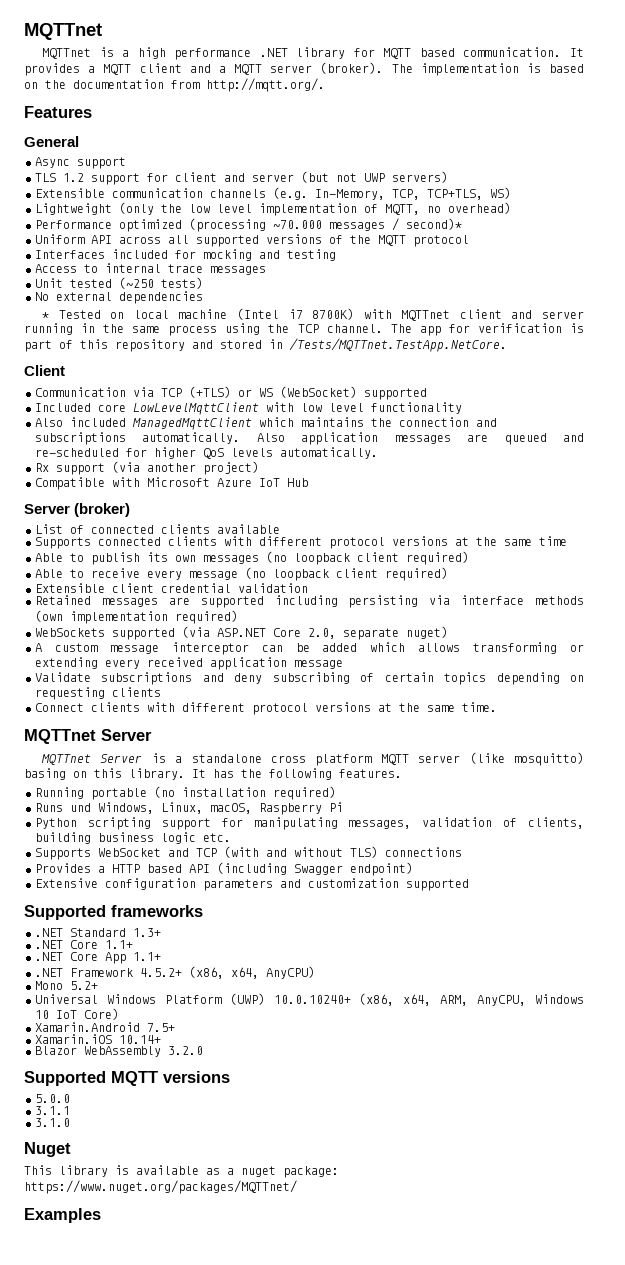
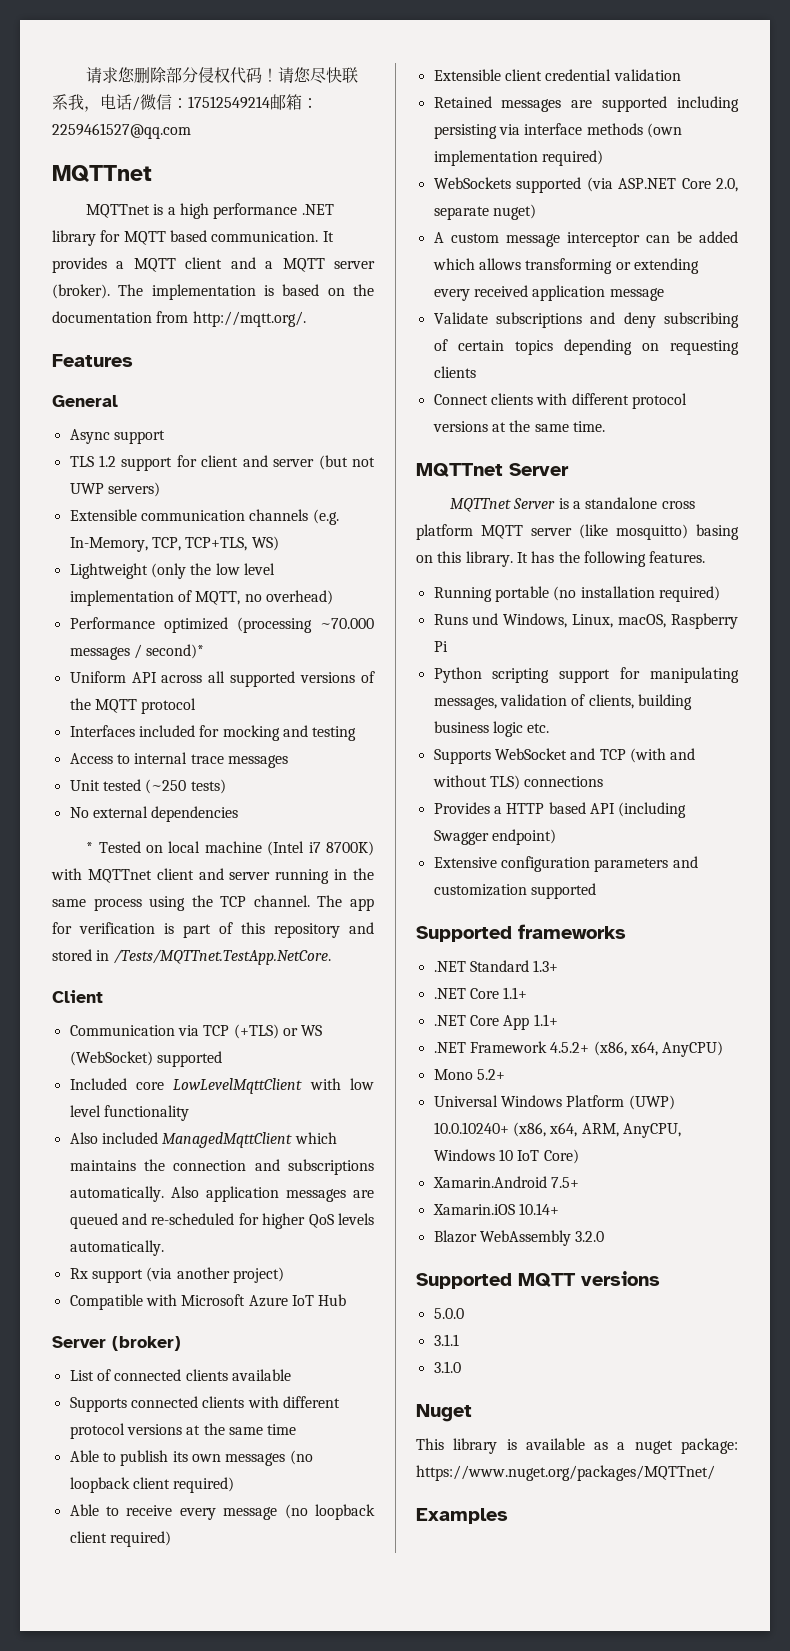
+ 请求您删除部分侵权代码！请您尽快联系我，电话/微信：17512549214邮箱：2259461527@qq.com

